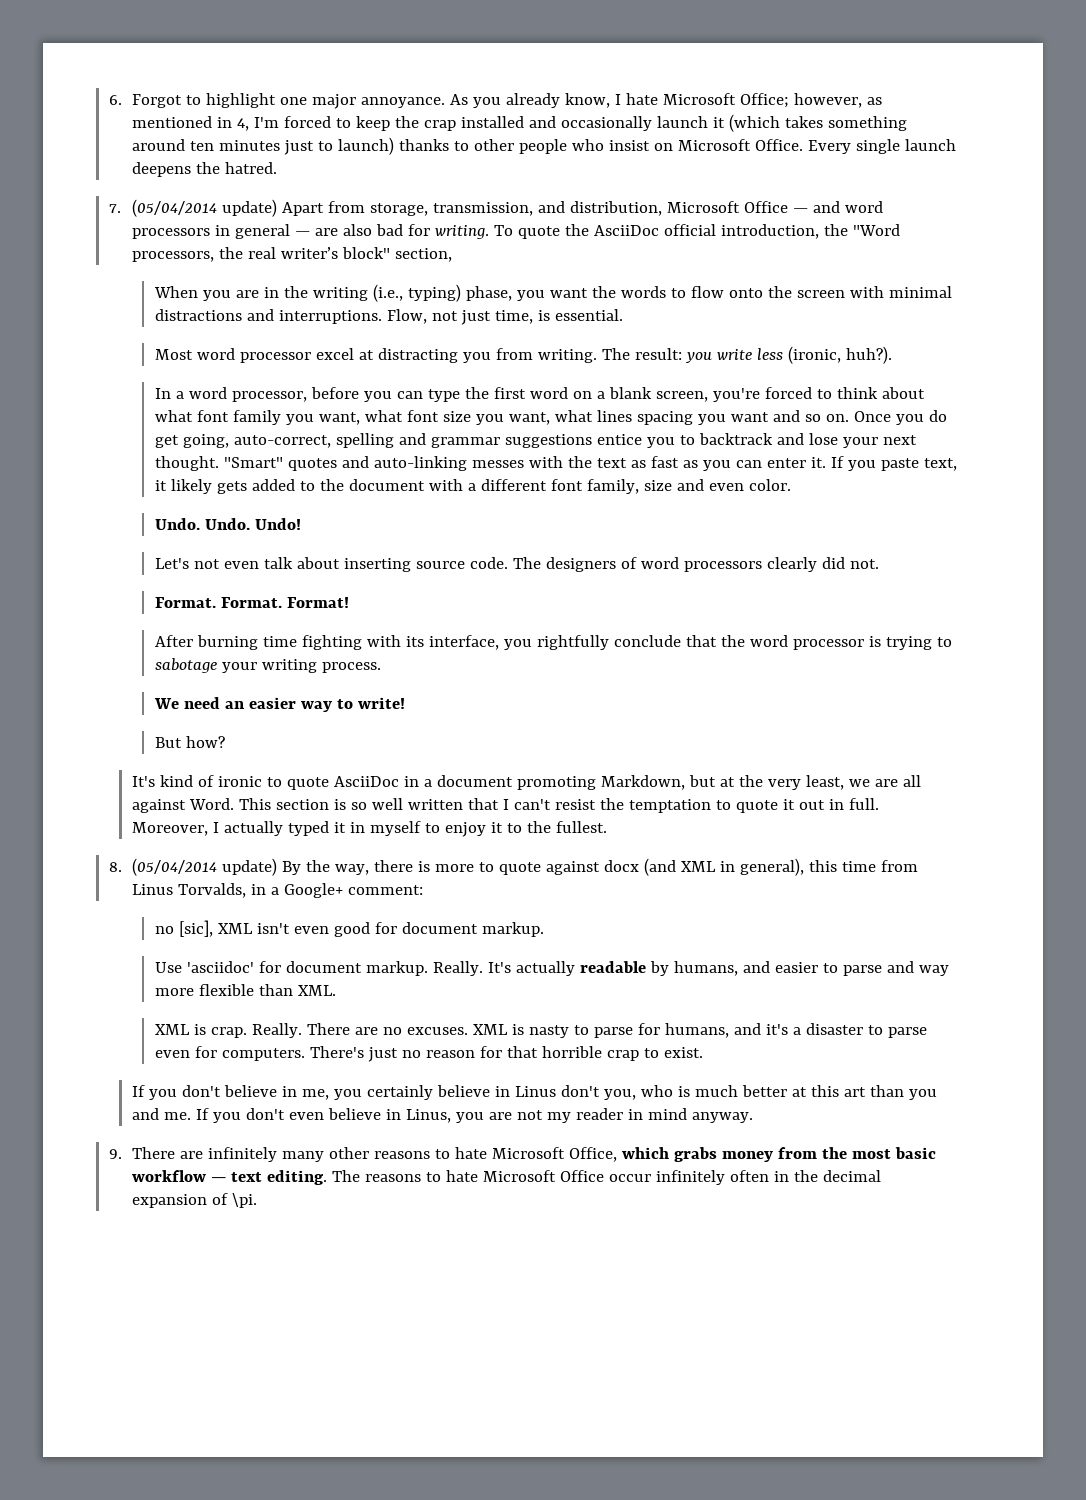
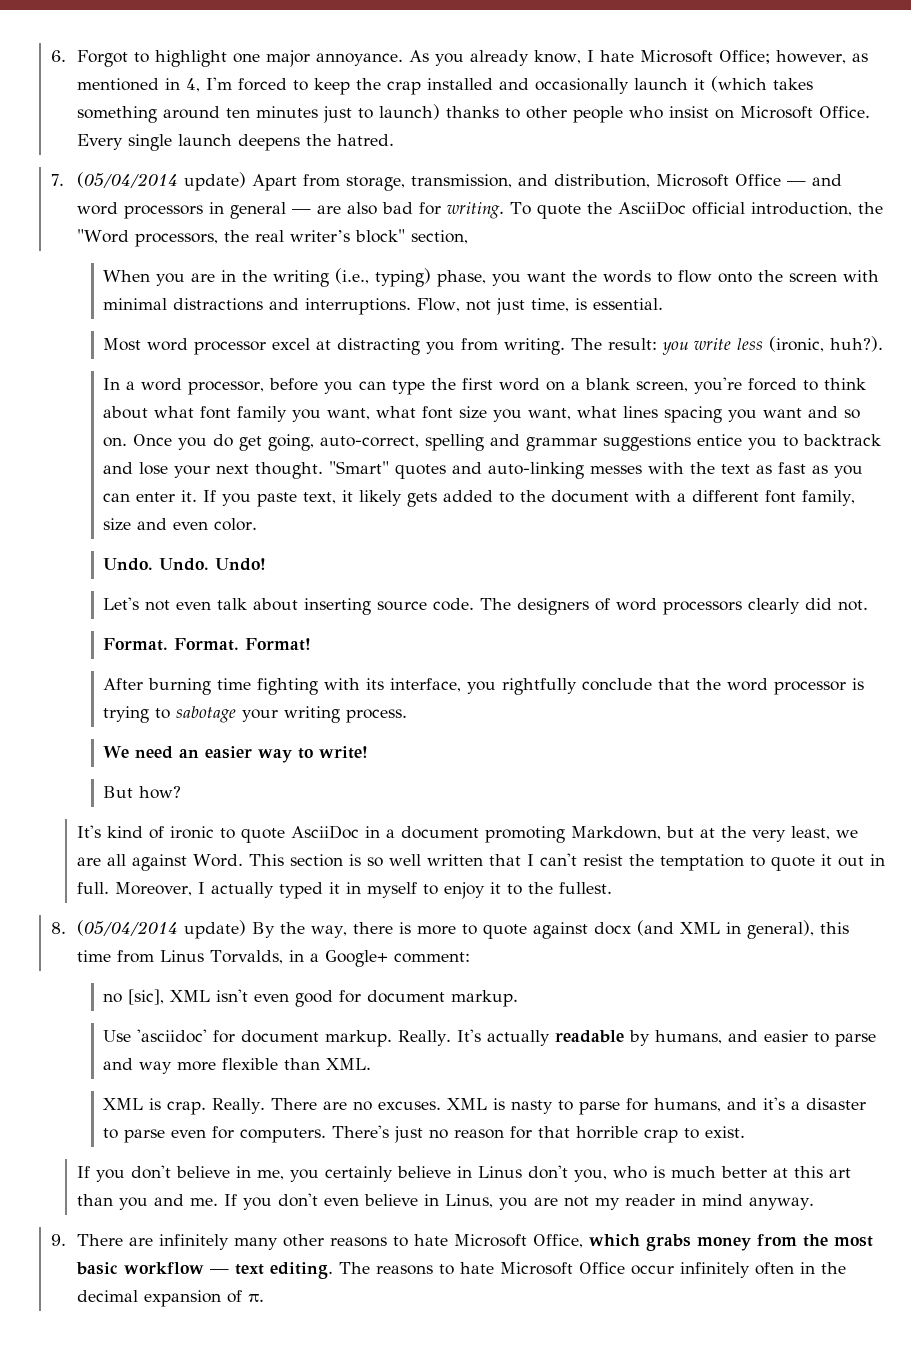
- The reasons to hate Microsoft Office occur infinitely often in the decimal expansion of \pi.
+ The reasons to hate Microsoft Office occur infinitely often in the decimal expansion of π.

